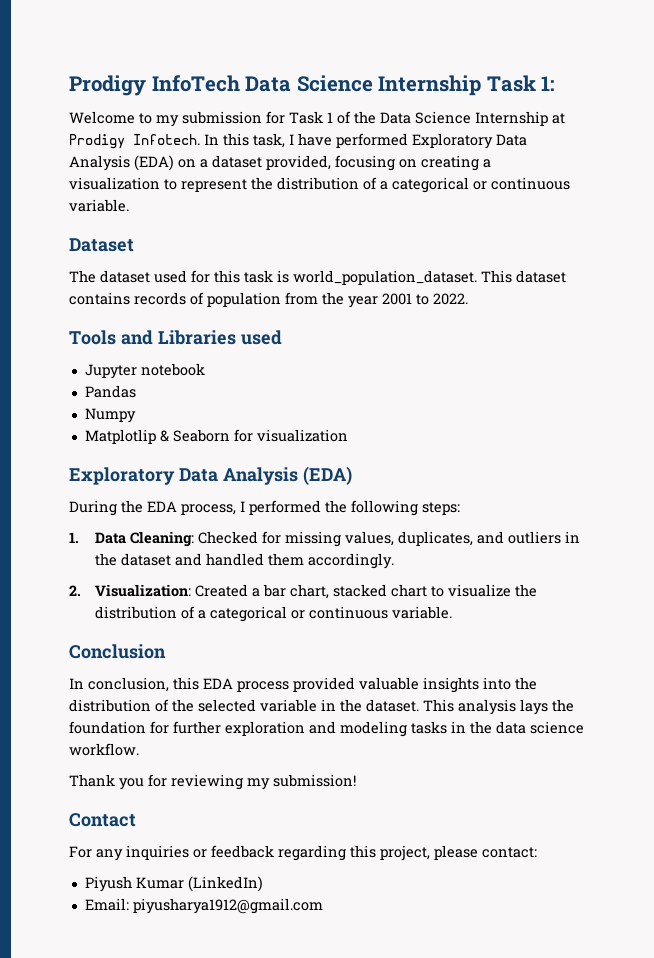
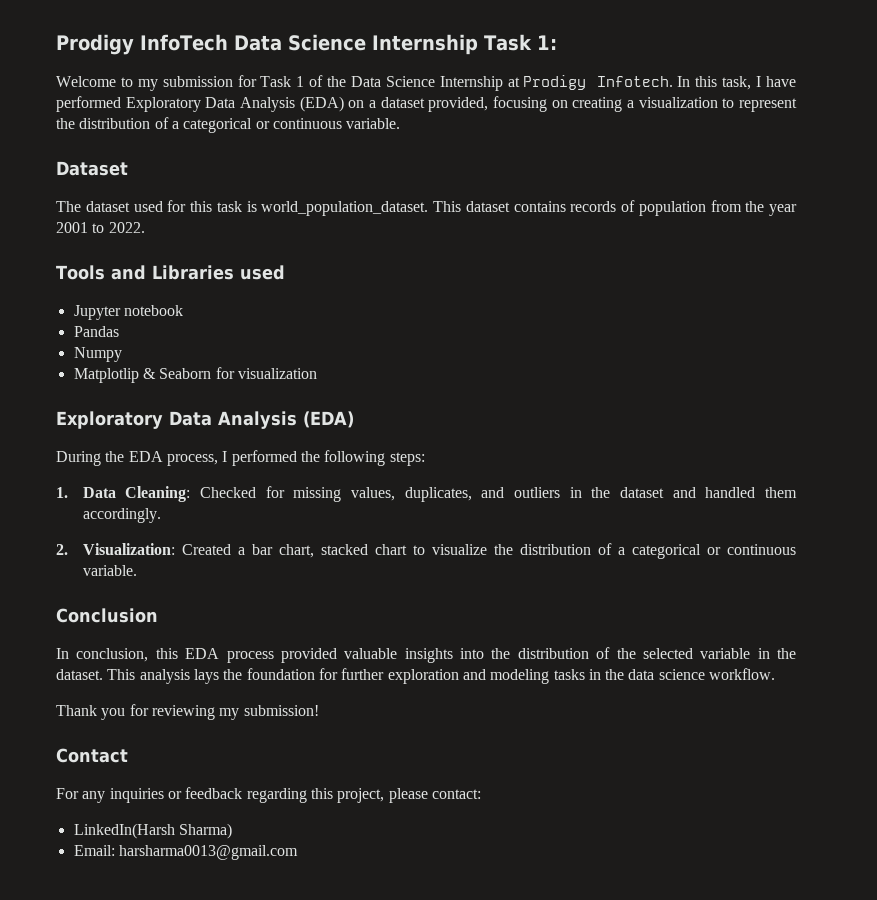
- Piyush Kumar (LinkedIn)
+ LinkedIn(Harsh Sharma)
- Email: piyusharya1912@gmail.com
+ Email: harsharma0013@gmail.com

